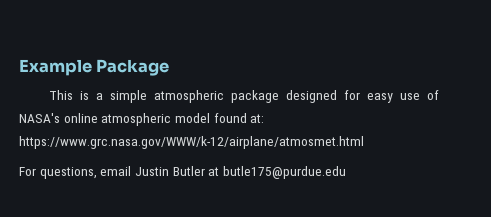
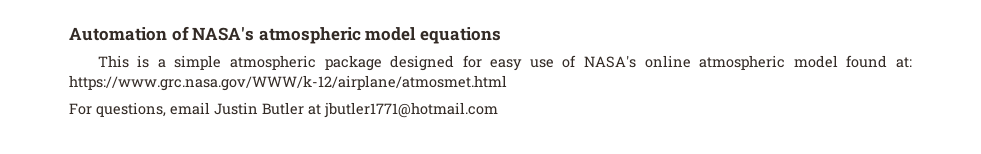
- Example Package
+ Automation of NASA's atmospheric model equations
- For questions, email Justin Butler at butle175@purdue.edu
+ For questions, email Justin Butler at jbutler1771@hotmail.com

